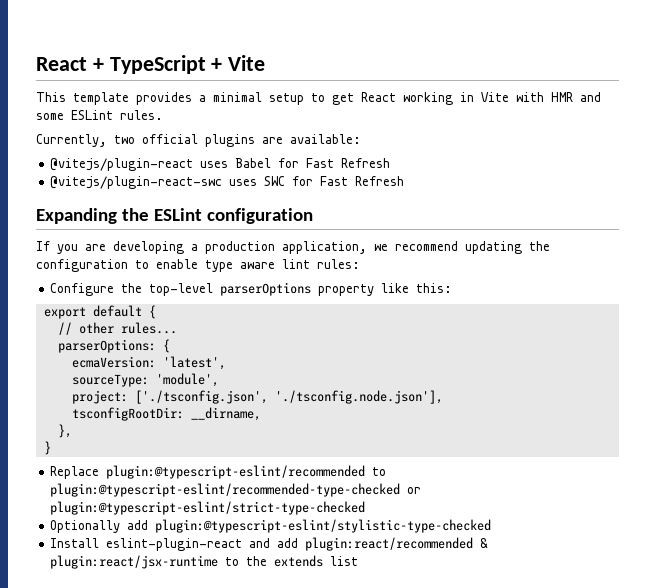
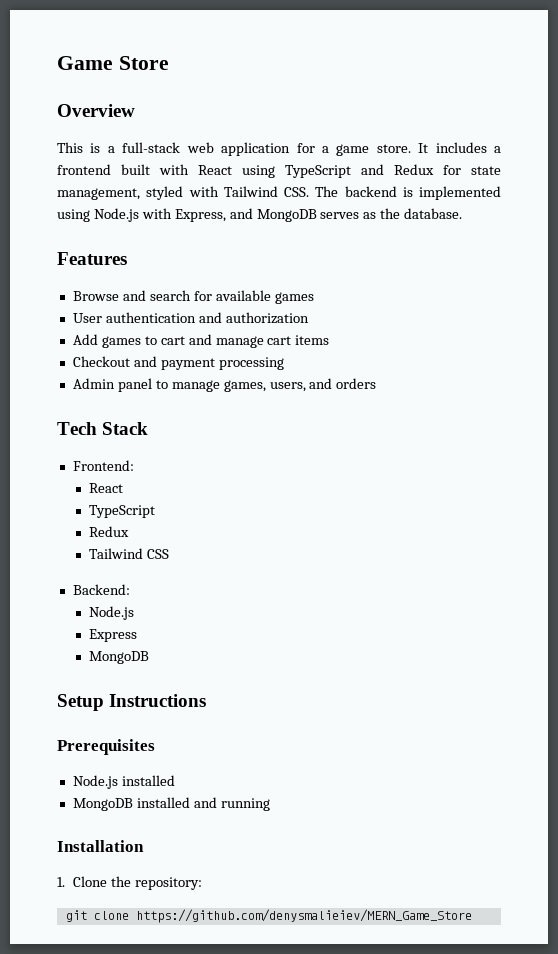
- React + TypeScript + Vite
- This template provides a minimal setup to get React working in Vite with HMR and some ESLint rules.
- Currently, two official plugins are available:
- @vitejs/plugin-react uses Babel for Fast Refresh
- @vitejs/plugin-react-swc uses SWC for Fast Refresh
- Expanding the ESLint configuration
- If you are developing a production application, we recommend updating the configuration to enable type aware lint rules:
- Configure the top-level parserOptions property like this:
- export default {
- // other rules...
- parserOptions: {
- ecmaVersion: 'latest',
- sourceType: 'module',
- project: ['./tsconfig.json', './tsconfig.node.json'],
- tsconfigRootDir: __dirname,
- },
- }
- Replace plugin:@typescript-eslint/recommended to plugin:@typescript-eslint/recommended-type-checked or plugin:@typescript-eslint/strict-type-checked
- Optionally add plugin:@typescript-eslint/stylistic-type-checked
- Install eslint-plugin-react and add plugin:react/recommended & plugin:react/jsx-runtime to the extends list
+ Game Store
+ Overview
+ This is a full-stack web application for a game store. It includes a frontend built with React using TypeScript and Redux for state management, styled with Tailwind CSS. The backend is implemented using Node.js with Express, and MongoDB serves as the database.
+ Features
+ Browse and search for available games
+ User authentication and authorization
+ Add games to cart and manage cart items
+ Checkout and payment processing
+ Admin panel to manage games, users, and orders
+ Tech Stack
+ Frontend:
+ React
+ TypeScript
+ Redux
+ Tailwind CSS
+ Backend:
+ Node.js
+ Express
+ MongoDB
+ Setup Instructions
+ Prerequisites
+ Node.js installed
+ MongoDB installed and running
+ Installation
+ 1. Clone the repository:
+ git clone https://github.com/denysmalieiev/MERN_Game_Store

